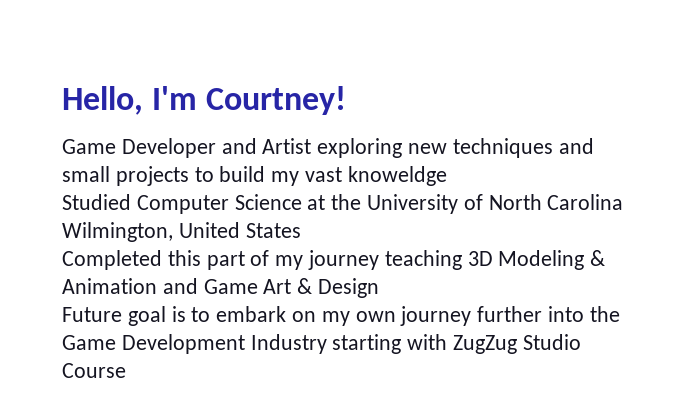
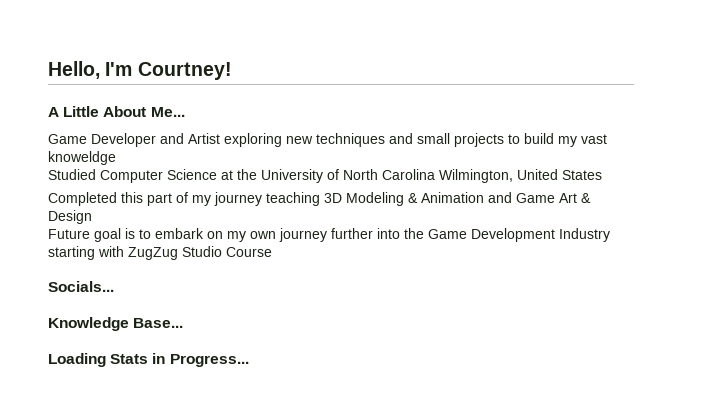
+ A Little About Me...
+ Socials...
+ Knowledge Base...
+ Loading Stats in Progress...

